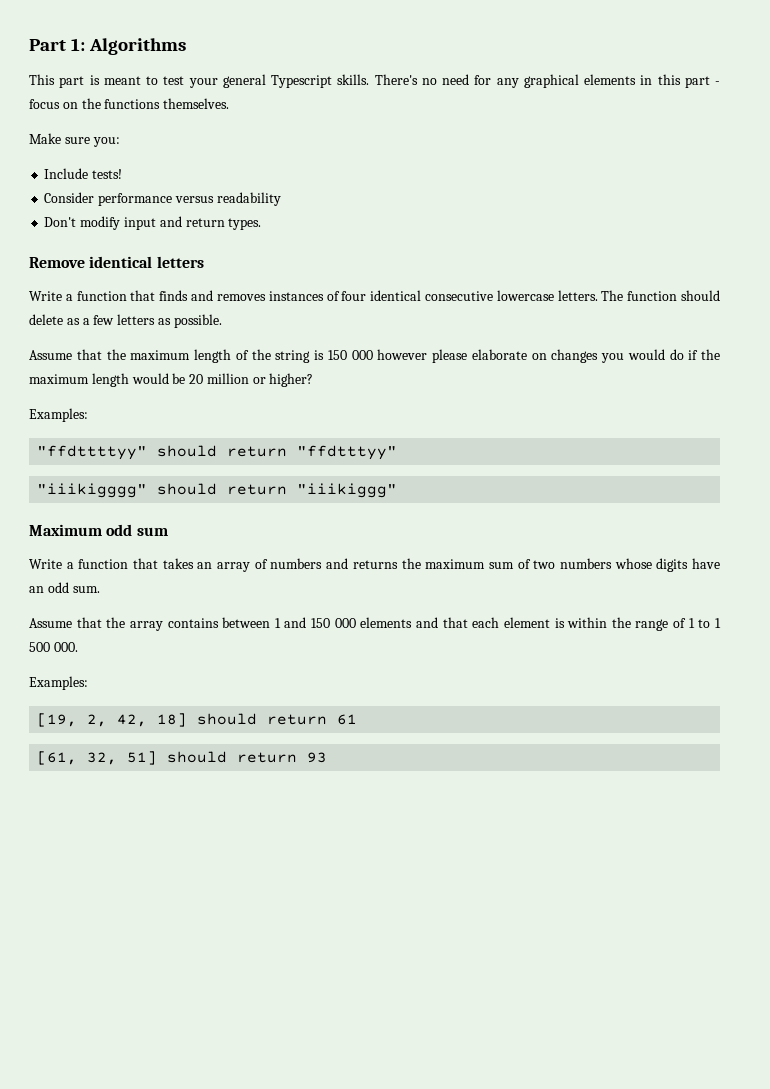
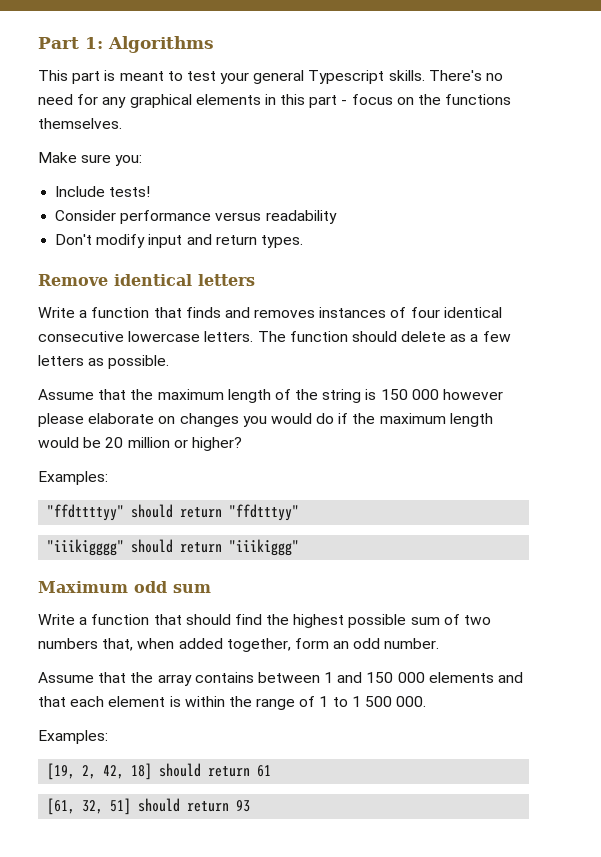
- Write a function that takes an array of numbers and returns the maximum sum of two numbers whose digits have an odd sum.
+ Write a function that should find the highest possible sum of two numbers that, when added together, form an odd number.

